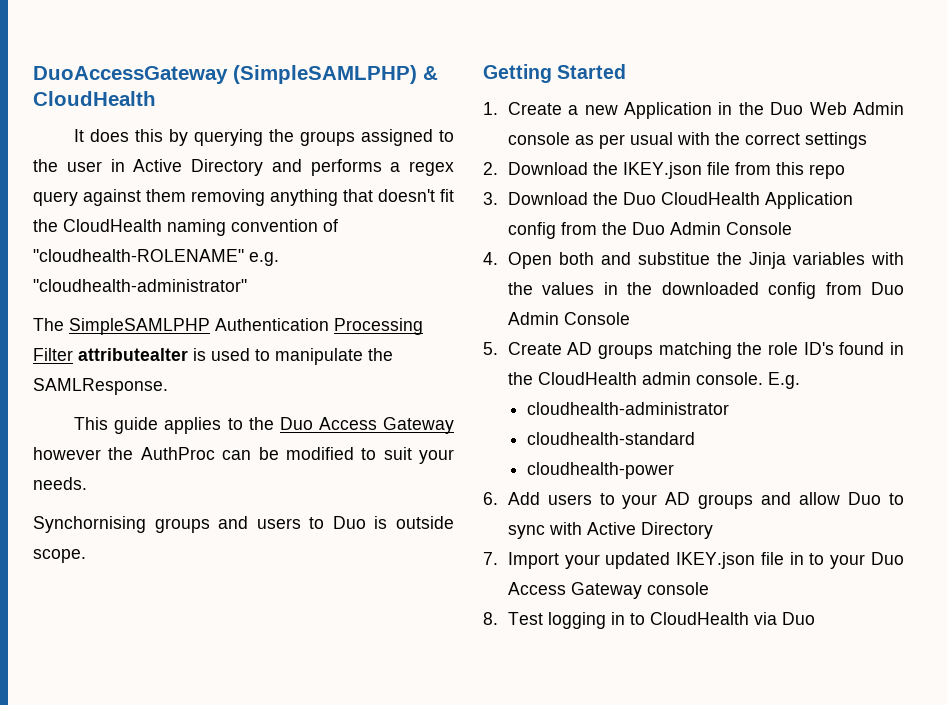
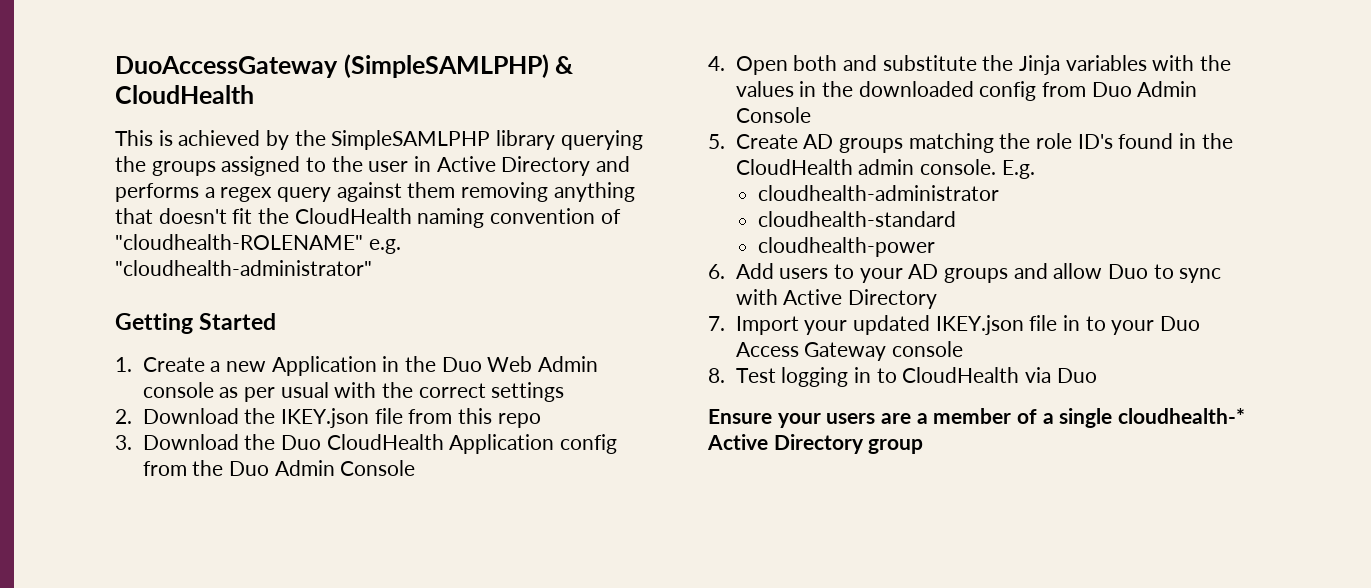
- It does this by querying the groups assigned to the user in Active Directory and performs a regex query against them removing anything that doesn't fit the CloudHealth naming convention of "cloudhealth-ROLENAME" e.g. "cloudhealth-administrator"
+ This is achieved by the SimpleSAMLPHP library querying the groups assigned to the user in Active Directory and performs a regex query against them removing anything that doesn't fit the CloudHealth naming convention of "cloudhealth-ROLENAME" e.g. "cloudhealth-administrator"
- The SimpleSAMLPHP Authentication Processing Filter attributealter is used to manipulate the SAMLResponse.
- This guide applies to the Duo Access Gateway however the AuthProc can be modified to suit your needs.
- Synchornising groups and users to Duo is outside scope.
- 4. Open both and substitue the Jinja variables with the values in the downloaded config from Duo Admin Console
+ 4. Open both and substitute the Jinja variables with the values in the downloaded config from Duo Admin Console
+ Ensure your users are a member of a single cloudhealth-* Active Directory group

